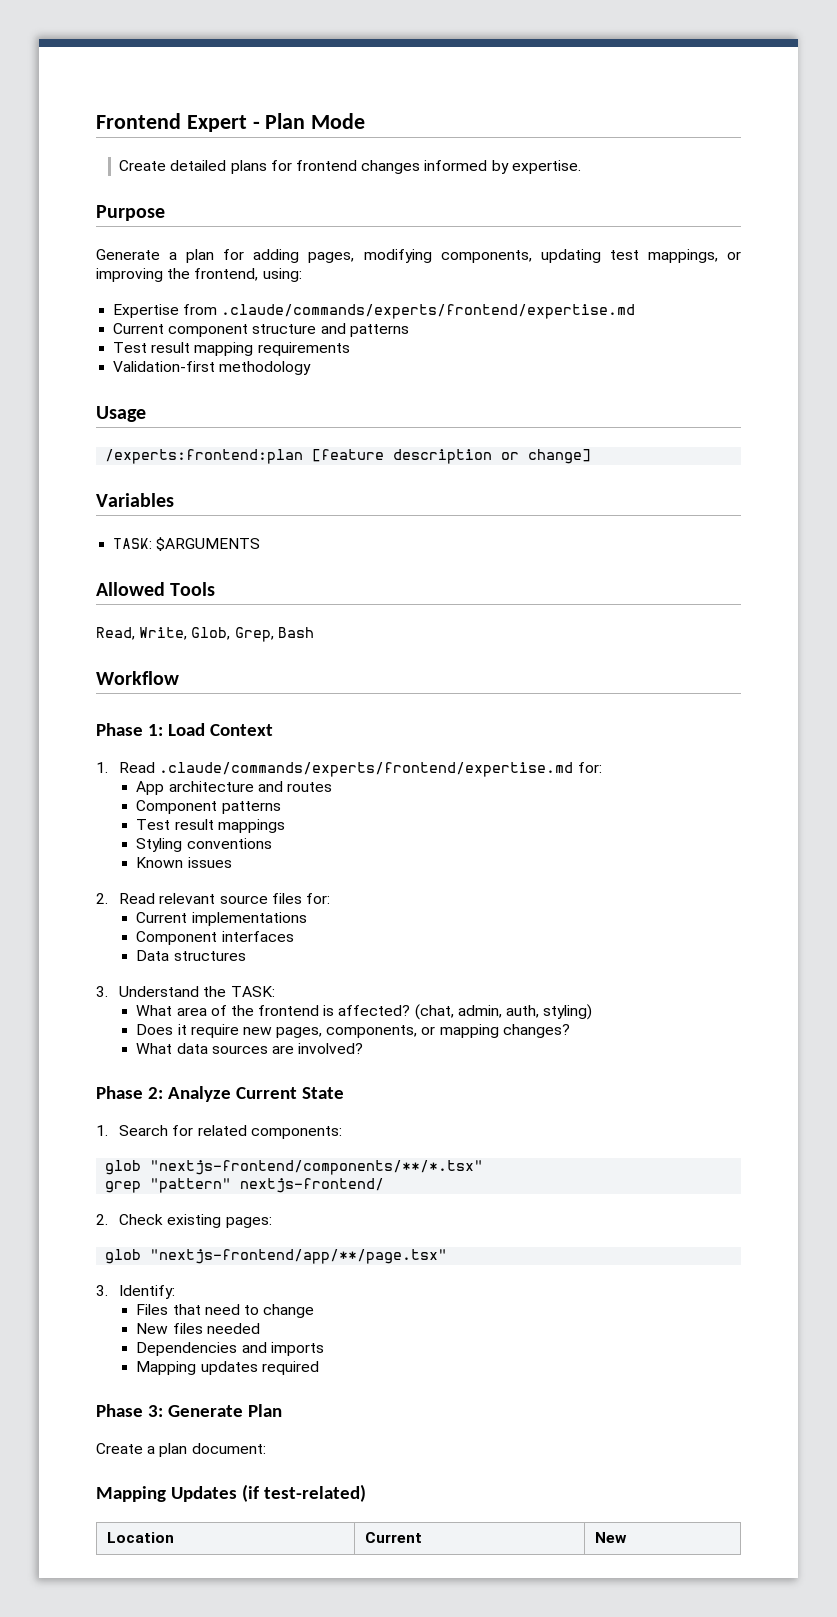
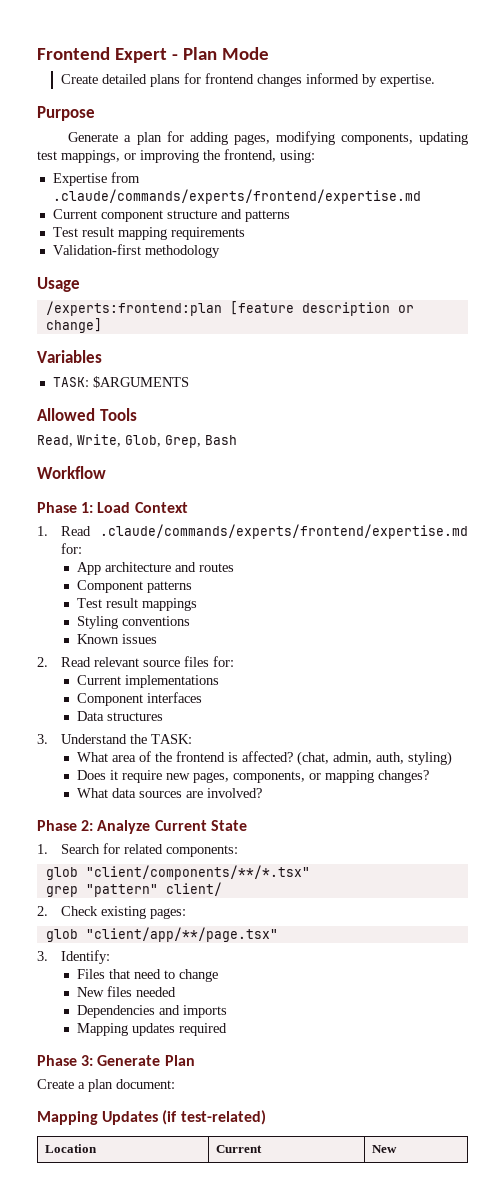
- glob "nextjs-frontend/components/**/*.tsx"
+ glob "client/components/**/*.tsx"
- grep "pattern" nextjs-frontend/
+ grep "pattern" client/
- glob "nextjs-frontend/app/**/page.tsx"
+ glob "client/app/**/page.tsx"

